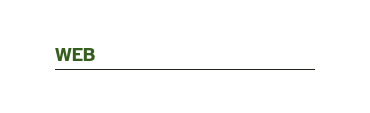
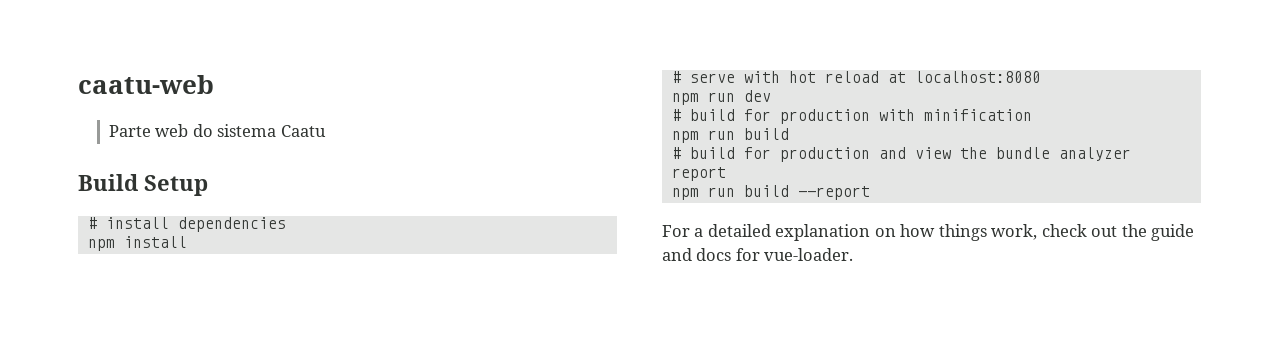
- WEB
+ caatu-web
+ Parte web do sistema Caatu
+ Build Setup
+ # install dependencies
+ npm install
+ # serve with hot reload at localhost:8080
+ npm run dev
+ # build for production with minification
+ npm run build
+ # build for production and view the bundle analyzer report
+ npm run build --report
+ For a detailed explanation on how things work, check out the guide and docs for vue-loader.

